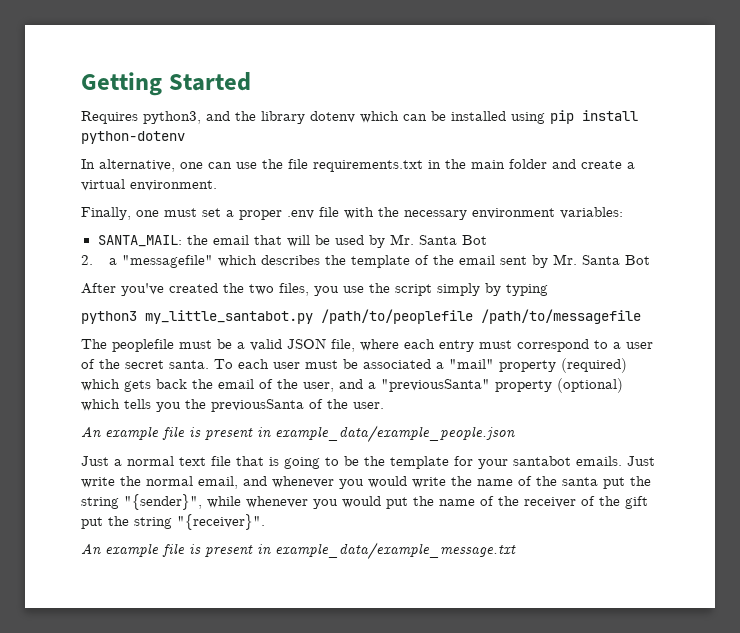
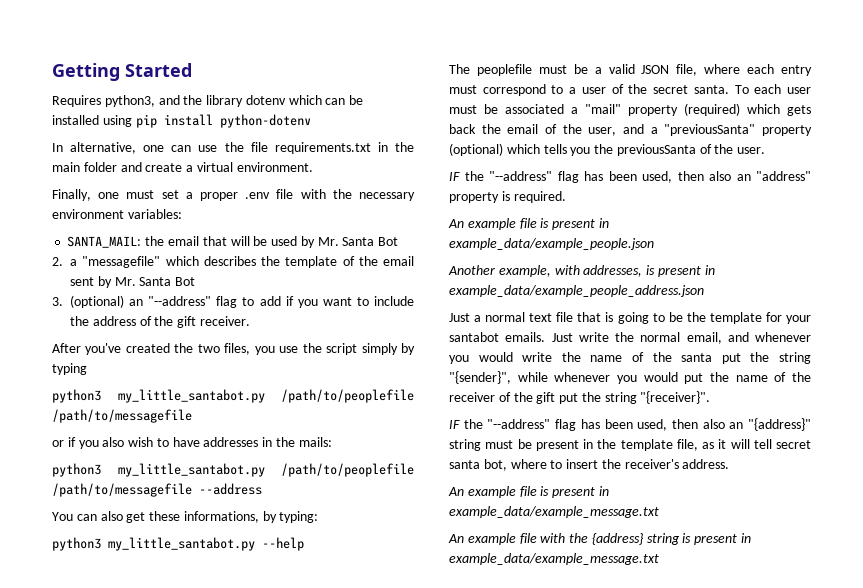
+ 3. (optional) an "--address" flag to add if you want to include the address of the gift receiver.
+ or if you also wish to have addresses in the mails:
+ python3 my_little_santabot.py /path/to/peoplefile /path/to/messagefile --address
+ You can also get these informations, by typing:
+ python3 my_little_santabot.py --help
+ IF the "--address" flag has been used, then also an "address" property is required.
+ Another example, with addresses, is present in example_data/example_people_address.json
+ IF the "--address" flag has been used, then also an "{address}" string must be present in the template file, as it will tell secret santa bot, where to insert the receiver's address.
+ An example file with the {address} string is present in example_data/example_message.txt

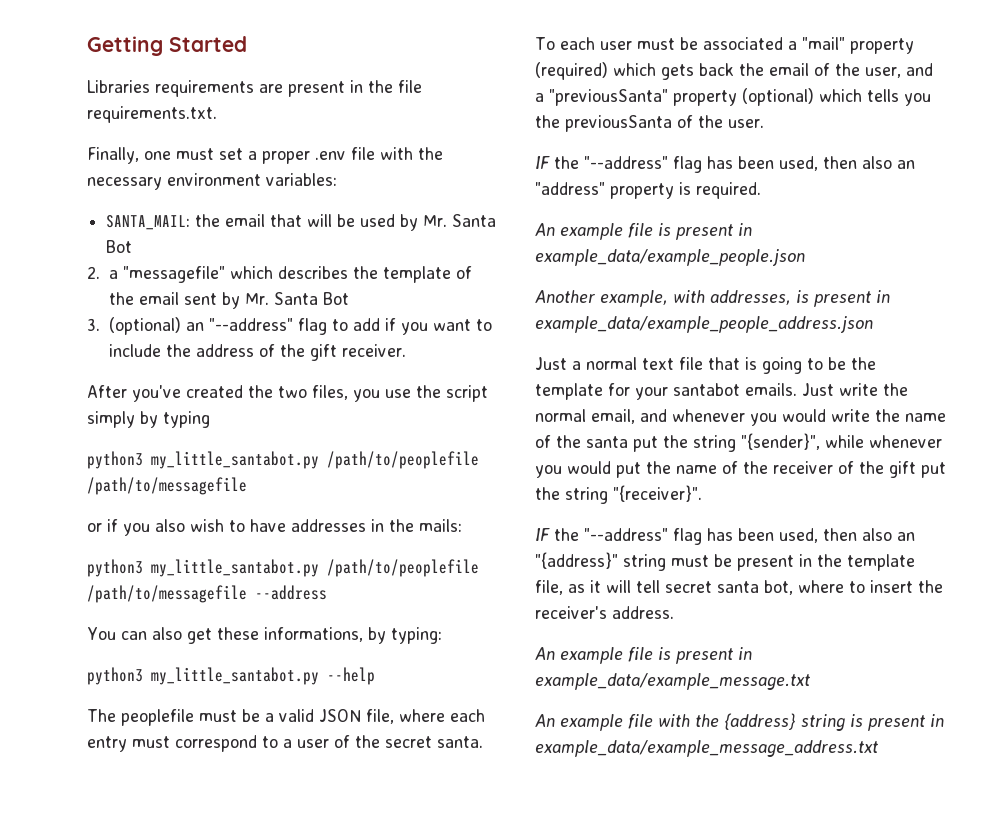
- Requires python3, and the library dotenv which can be installed using pip install python-dotenv
- In alternative, one can use the file requirements.txt in the main folder and create a virtual environment.
+ Libraries requirements are present in the file requirements.txt.
- An example file with the {address} string is present in example_data/example_message.txt
+ An example file with the {address} string is present in example_data/example_message_address.txt

